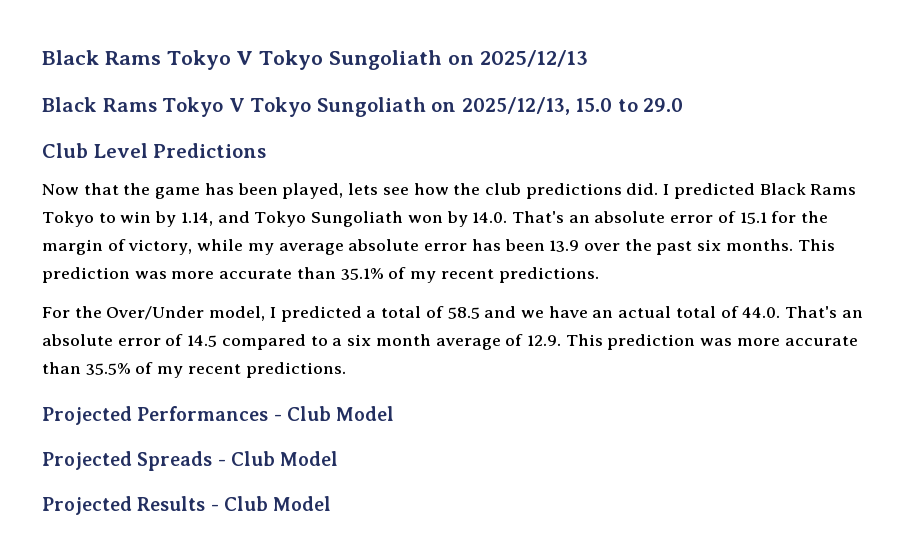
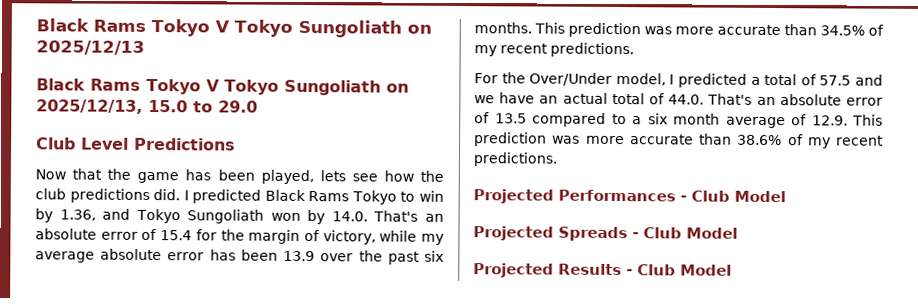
- I predicted Black Rams Tokyo to win by 1.14, and Tokyo Sungoliath won by 14.0. That's an absolute error of 15.1 for the margin of victory, while my average absolute error has been 13.9 over the past six months.
+ I predicted Black Rams Tokyo to win by 1.36, and Tokyo Sungoliath won by 14.0. That's an absolute error of 15.4 for the margin of victory, while my average absolute error has been 13.9 over the past six months.
- This prediction was more accurate than 35.1% of my recent predictions.
+ This prediction was more accurate than 34.5% of my recent predictions.
- For the Over/Under model, I predicted a total of 58.5 and we have an actual total of 44.0. That's an absolute error of 14.5 compared to a six month average of 12.9. This prediction was more accurate than 35.5% of my recent predictions.
+ For the Over/Under model, I predicted a total of 57.5 and we have an actual total of 44.0. That's an absolute error of 13.5 compared to a six month average of 12.9. This prediction was more accurate than 38.6% of my recent predictions.

